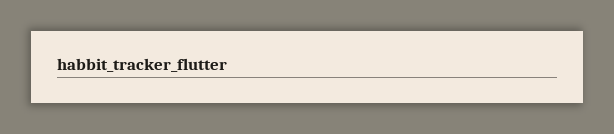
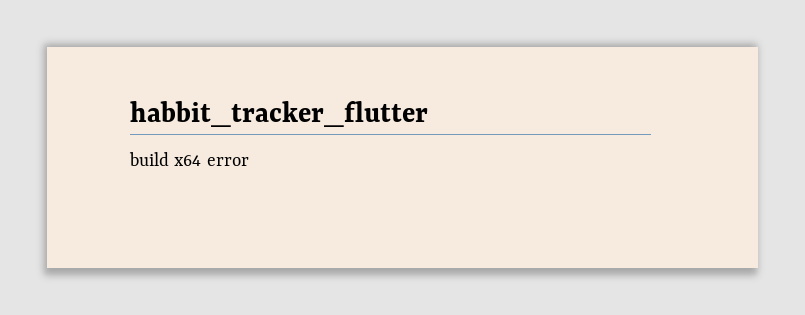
+ build x64 error

